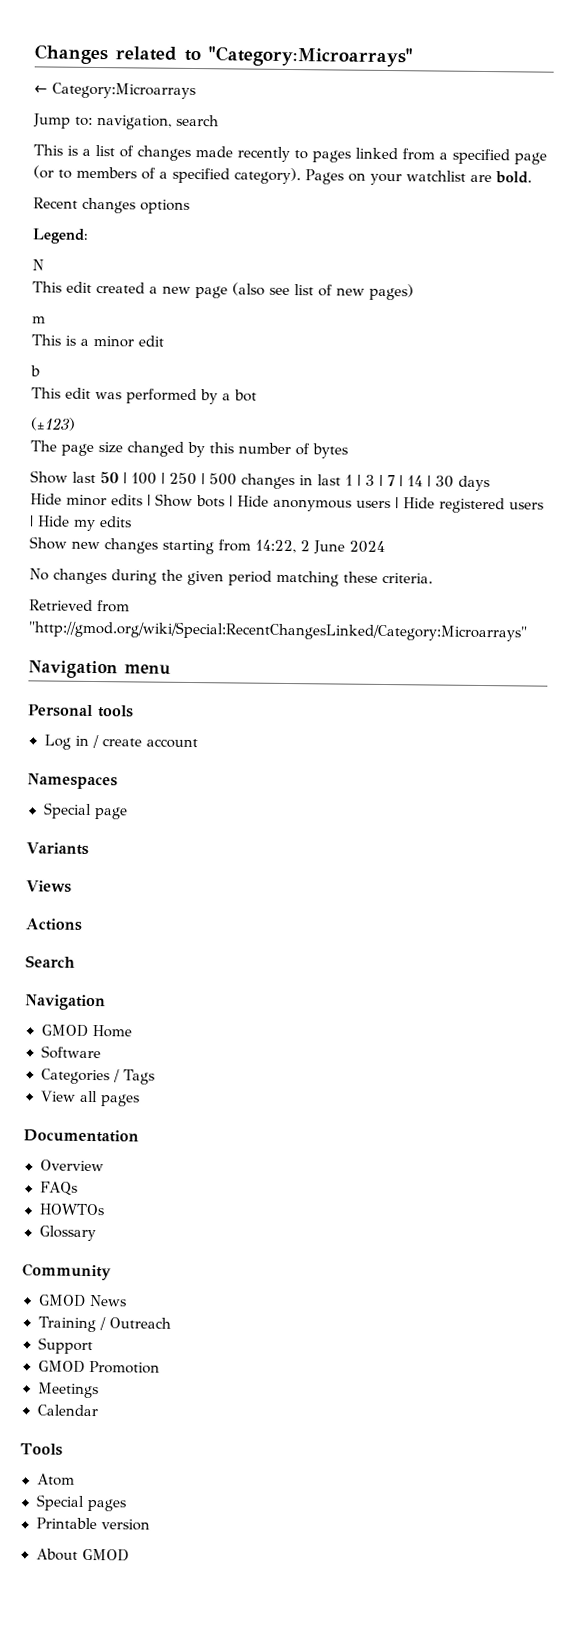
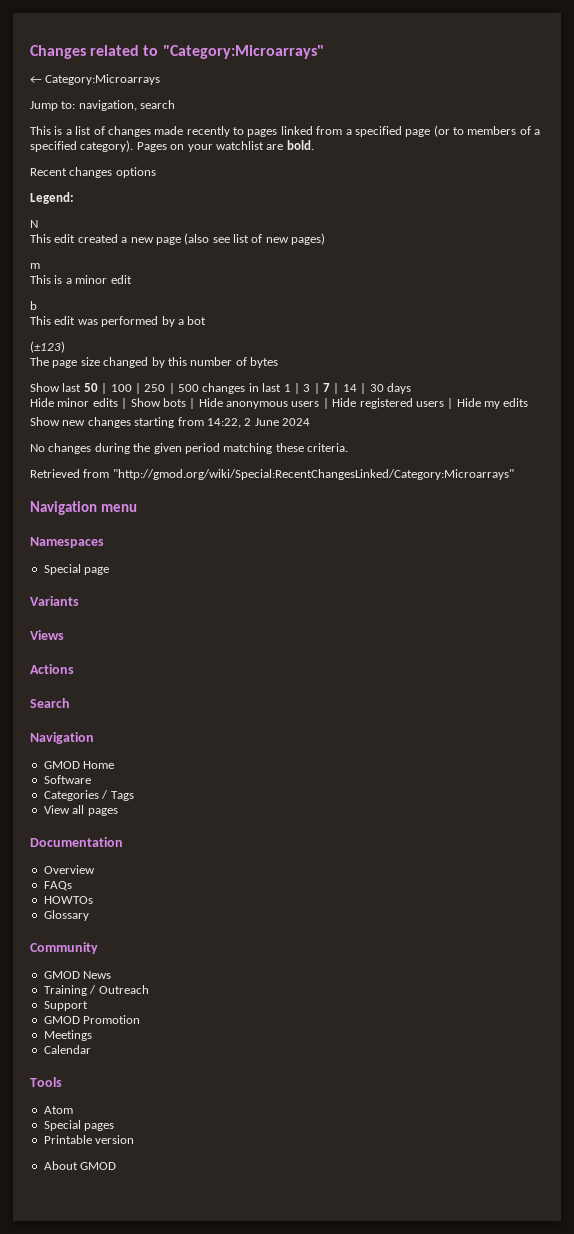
- Personal tools
- Log in / create account

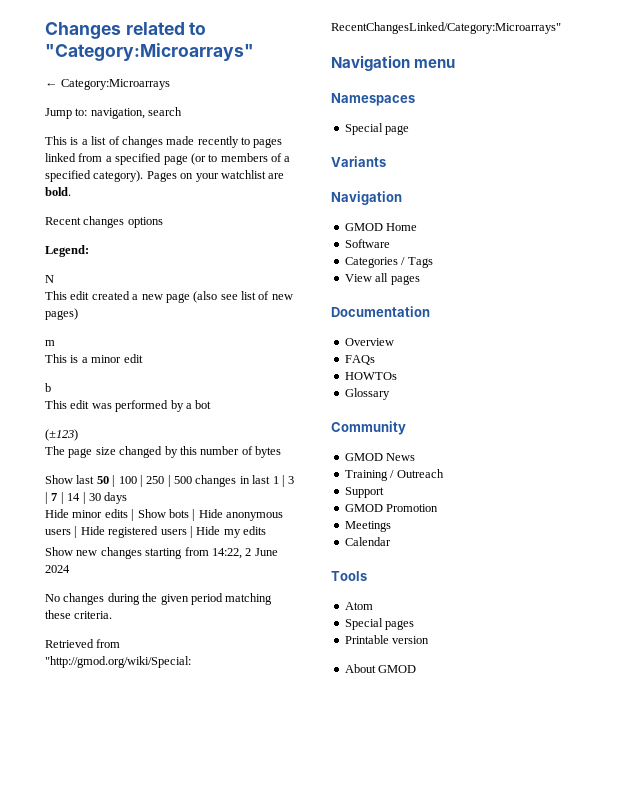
- Views
- Actions
- Search

